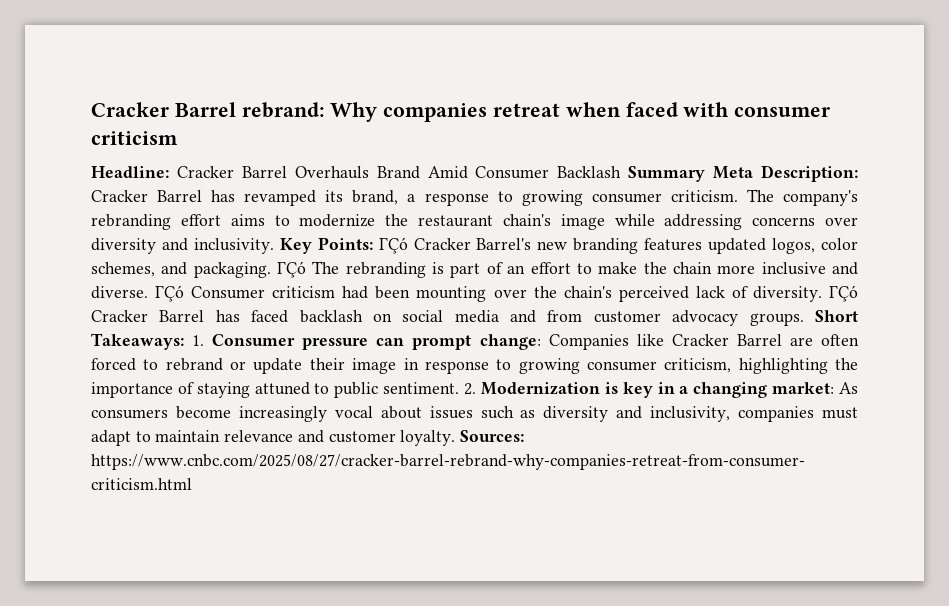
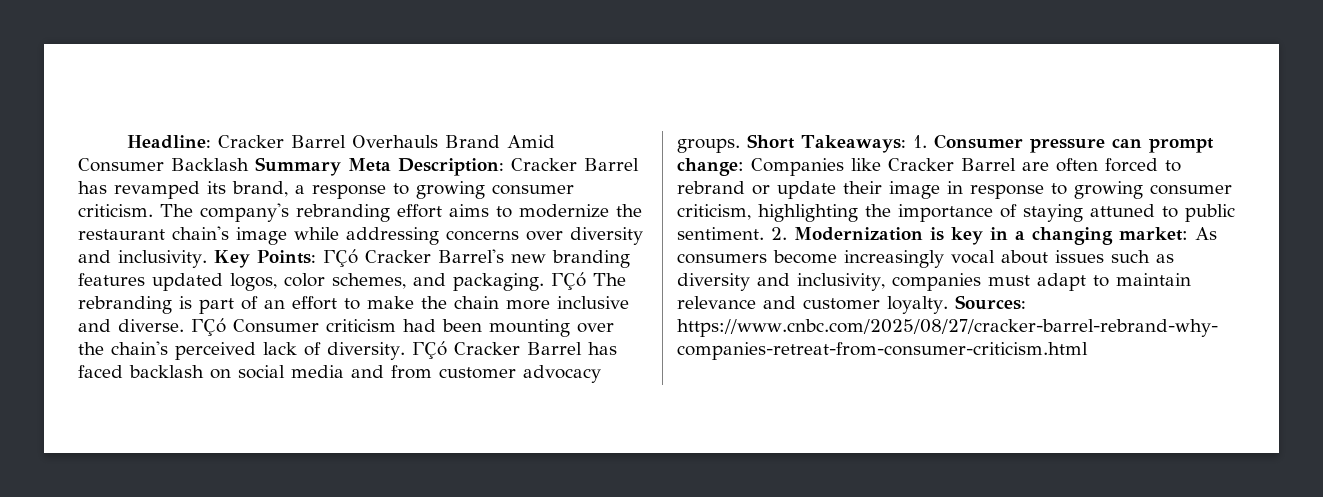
- Cracker Barrel rebrand: Why companies retreat when faced with consumer criticism

